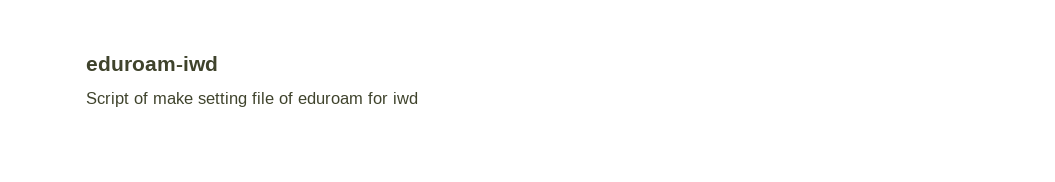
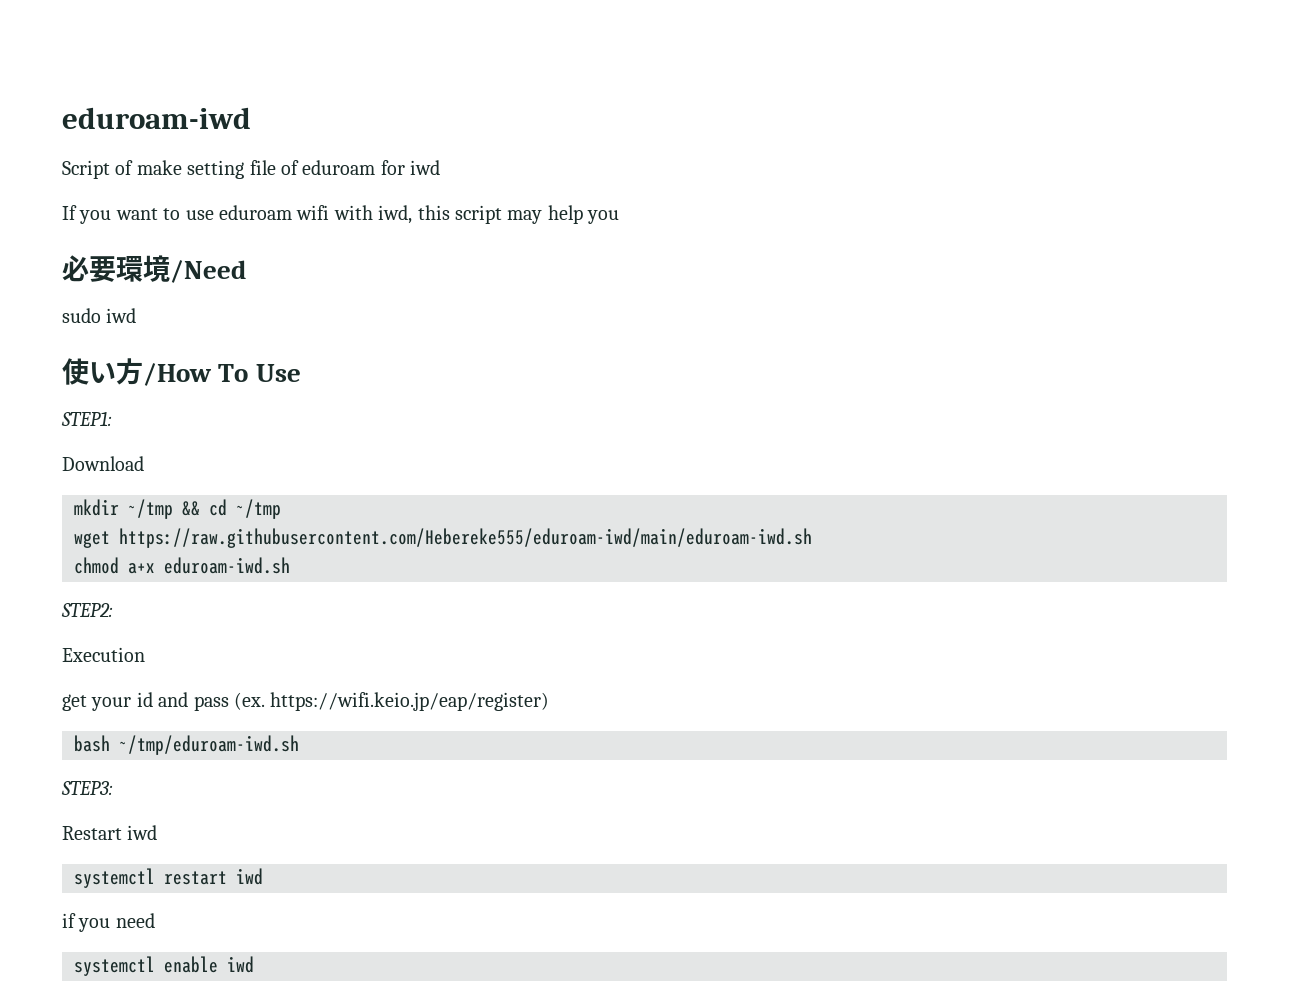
+ If you want to use eduroam wifi with iwd, this script may help you
+ 必要環境/Need
+ sudo iwd
+ 使い方/How To Use
+ STEP1:
+ Download
+ mkdir ~/tmp && cd ~/tmp
+ wget https://raw.githubusercontent.com/Hebereke555/eduroam-iwd/main/eduroam-iwd.sh
+ chmod a+x eduroam-iwd.sh
+ STEP2:
+ Execution
+ get your id and pass (ex. https://wifi.keio.jp/eap/register)
+ bash ~/tmp/eduroam-iwd.sh
+ STEP3:
+ Restart iwd
+ systemctl restart iwd
+ if you need
+ systemctl enable iwd

